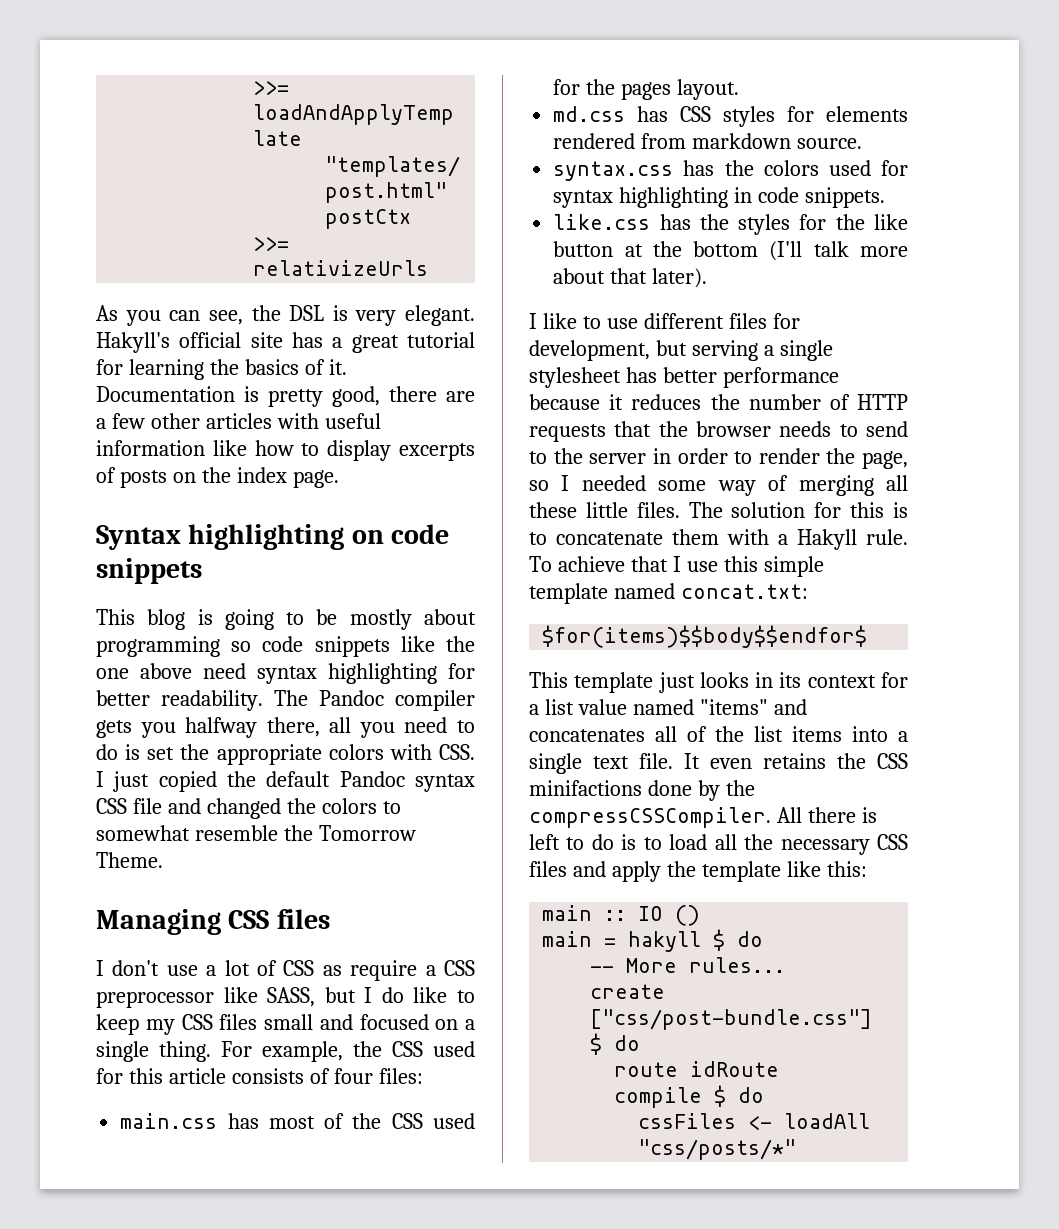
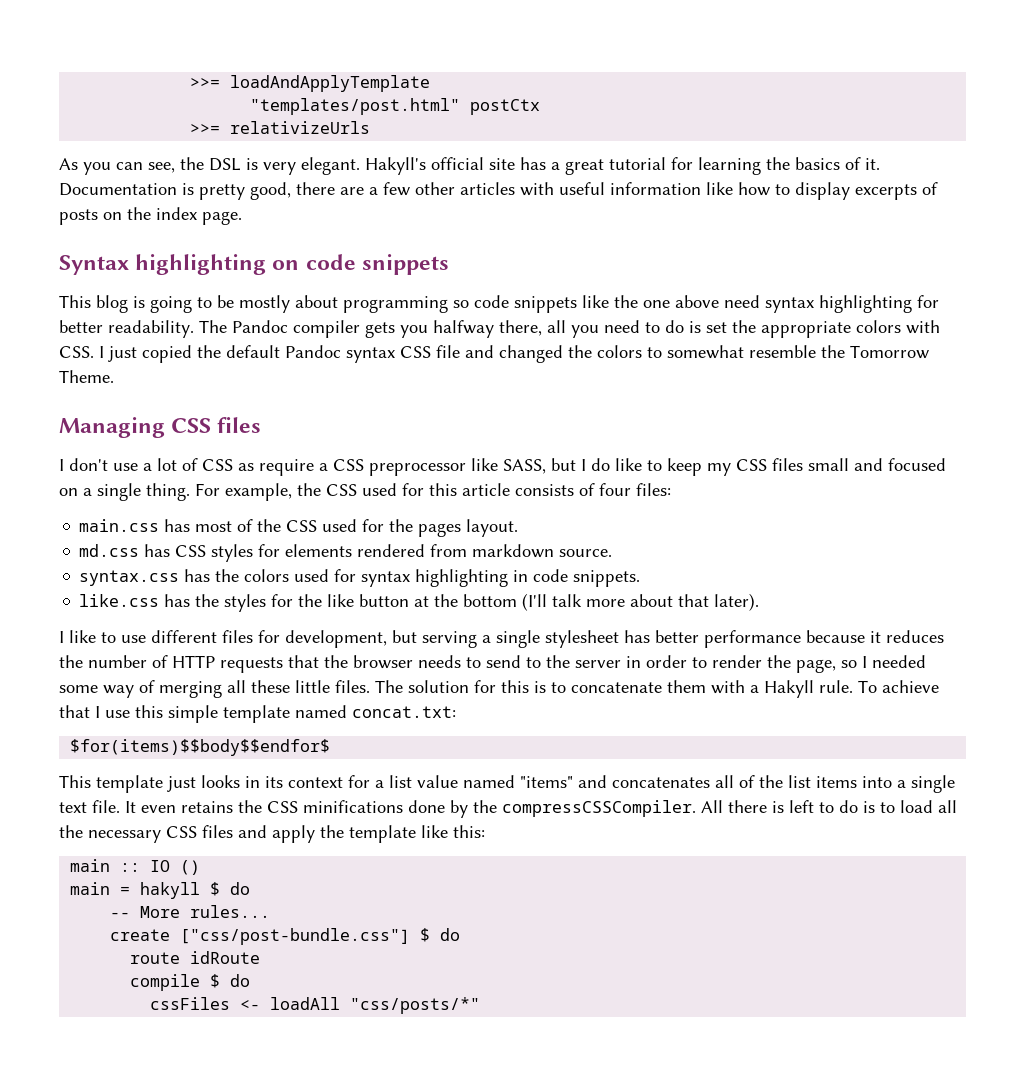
- It even retains the CSS minifactions done by the compressCSSCompiler.
+ It even retains the CSS minifications done by the compressCSSCompiler.

